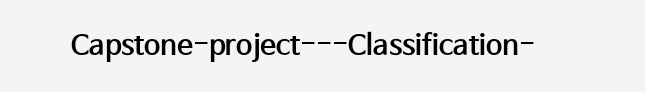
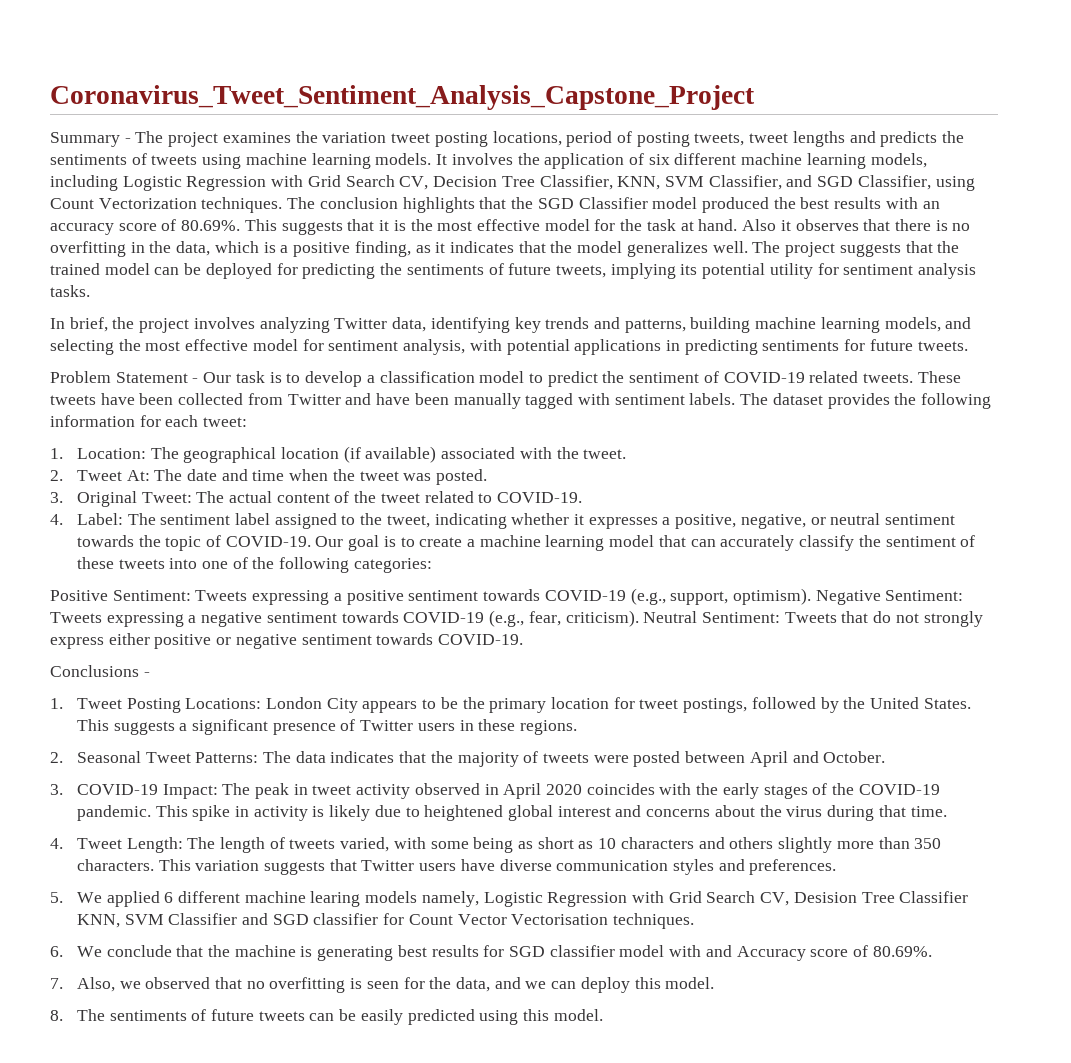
- Capstone-project---Classification-
+ Coronavirus_Tweet_Sentiment_Analysis_Capstone_Project
+ Summary - The project examines the variation tweet posting locations, period of posting tweets, tweet lengths and predicts the sentiments of tweets using machine learning models. It involves the application of six different machine learning models, including Logistic Regression with Grid Search CV, Decision Tree Classifier, KNN, SVM Classifier, and SGD Classifier, using Count Vectorization techniques. The conclusion highlights that the SGD Classifier model produced the best results with an accuracy score of 80.69%. This suggests that it is the most effective model for the task at hand. Also it observes that there is no overfitting in the data, which is a positive finding, as it indicates that the model generalizes well. The project suggests that the trained model can be deployed for predicting the sentiments of future tweets, implying its potential utility for sentiment analysis tasks.
+ In brief, the project involves analyzing Twitter data, identifying key trends and patterns, building machine learning models, and selecting the most effective model for sentiment analysis, with potential applications in predicting sentiments for future tweets.
+ Problem Statement - Our task is to develop a classification model to predict the sentiment of COVID-19 related tweets. These tweets have been collected from Twitter and have been manually tagged with sentiment labels. The dataset provides the following information for each tweet:
+ 1. Location: The geographical location (if available) associated with the tweet.
+ 2. Tweet At: The date and time when the tweet was posted.
+ 3. Original Tweet: The actual content of the tweet related to COVID-19.
+ 4. Label: The sentiment label assigned to the tweet, indicating whether it expresses a positive, negative, or neutral sentiment towards the topic of COVID-19. Our goal is to create a machine learning model that can accurately classify the sentiment of these tweets into one of the following categories:
+ Positive Sentiment: Tweets expressing a positive sentiment towards COVID-19 (e.g., support, optimism). Negative Sentiment: Tweets expressing a negative sentiment towards COVID-19 (e.g., fear, criticism). Neutral Sentiment: Tweets that do not strongly express either positive or negative sentiment towards COVID-19.
+ Conclusions -
+ 1. Tweet Posting Locations: London City appears to be the primary location for tweet postings, followed by the United States. This suggests a significant presence of Twitter users in these regions.
+ 2. Seasonal Tweet Patterns: The data indicates that the majority of tweets were posted between April and October.
+ 3. COVID-19 Impact: The peak in tweet activity observed in April 2020 coincides with the early stages of the COVID-19 pandemic. This spike in activity is likely due to heightened global interest and concerns about the virus during that time.
+ 4. Tweet Length: The length of tweets varied, with some being as short as 10 characters and others slightly more than 350 characters. This variation suggests that Twitter users have diverse communication styles and preferences.
+ 5. We applied 6 different machine learing models namely, Logistic Regression with Grid Search CV, Desision Tree Classifier KNN, SVM Classifier and SGD classifier for Count Vector Vectorisation techniques.
+ 6. We conclude that the machine is generating best results for SGD classifier model with and Accuracy score of 80.69%.
+ 7. Also, we observed that no overfitting is seen for the data, and we can deploy this model.
+ 8. The sentiments of future tweets can be easily predicted using this model.

